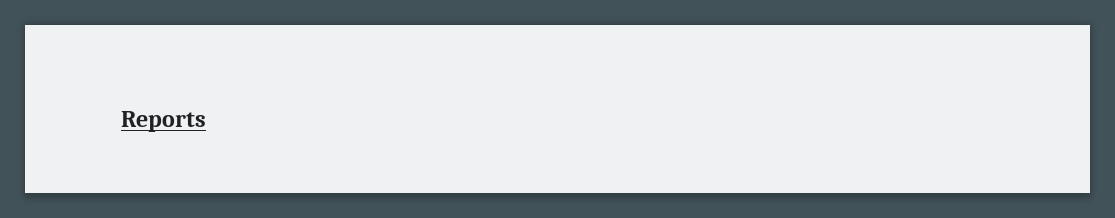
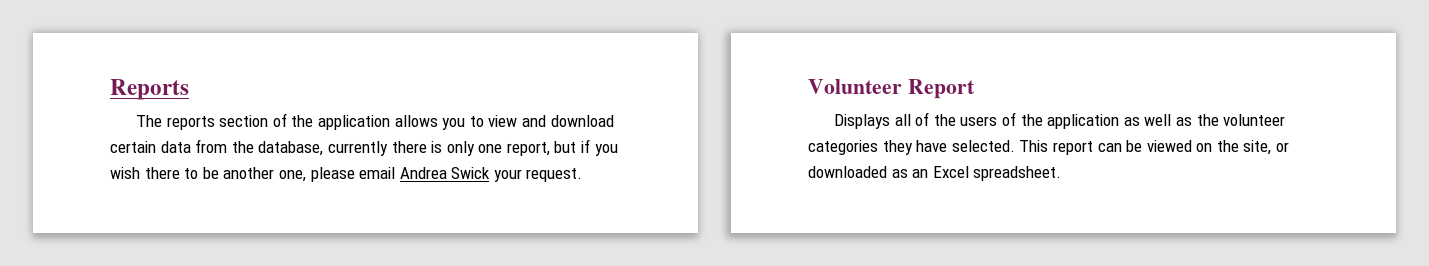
+ The reports section of the application allows you to view and download certain data from the database, currently there is only one report, but if you wish there to be another one, please email Andrea Swick your request.
+ Volunteer Report
+ Displays all of the users of the application as well as the volunteer categories they have selected. This report can be viewed on the site, or downloaded as an Excel spreadsheet.

